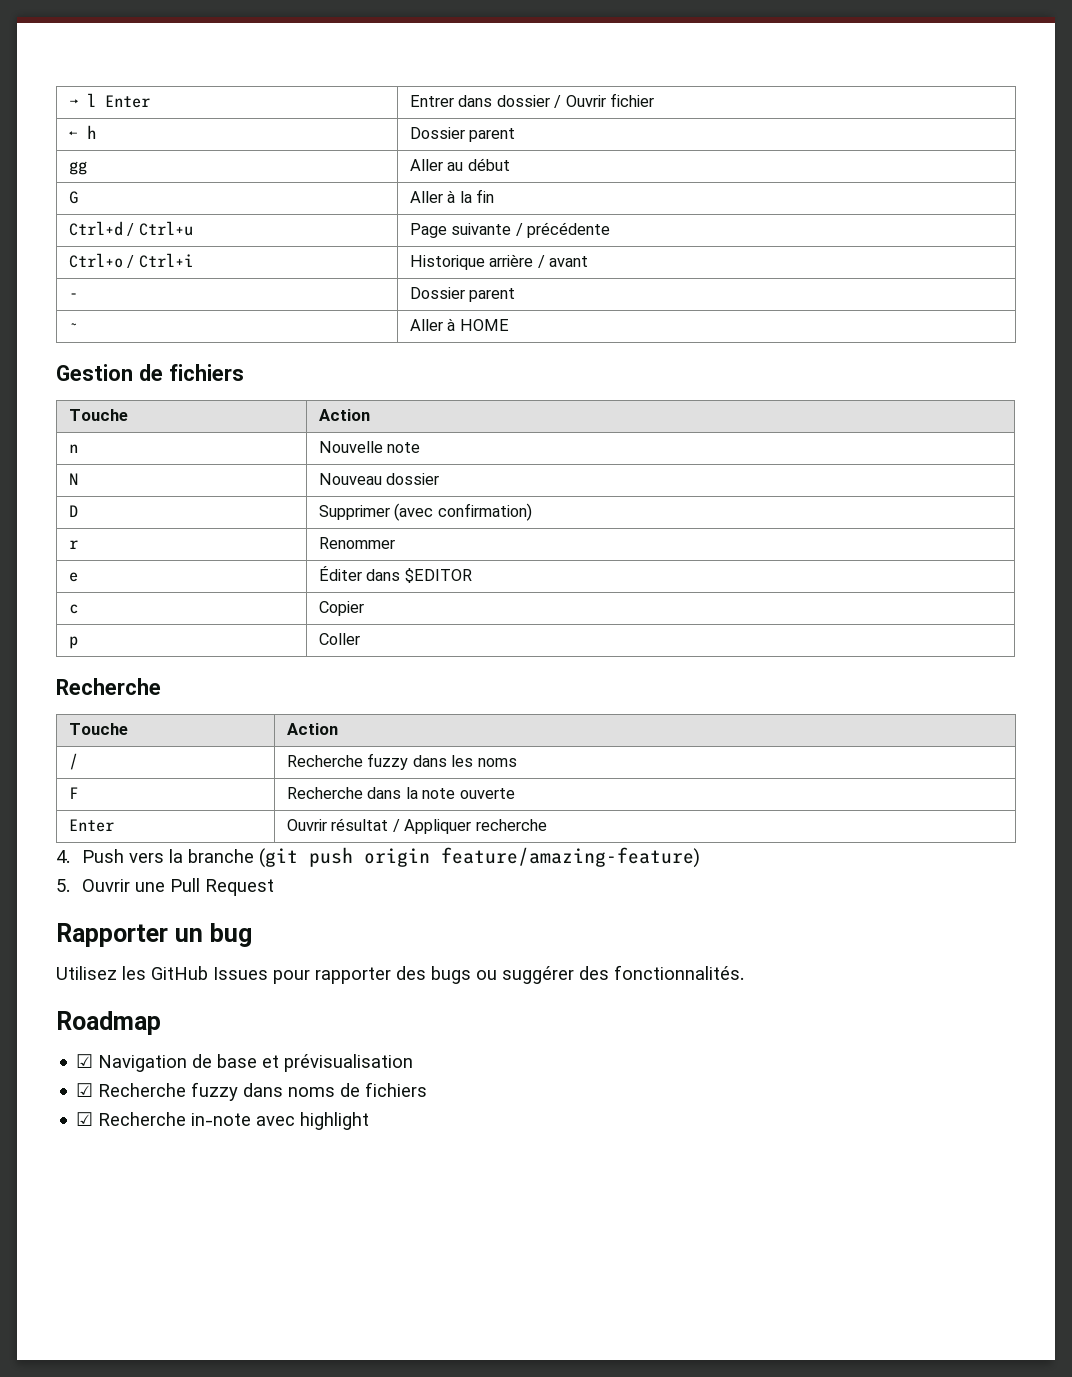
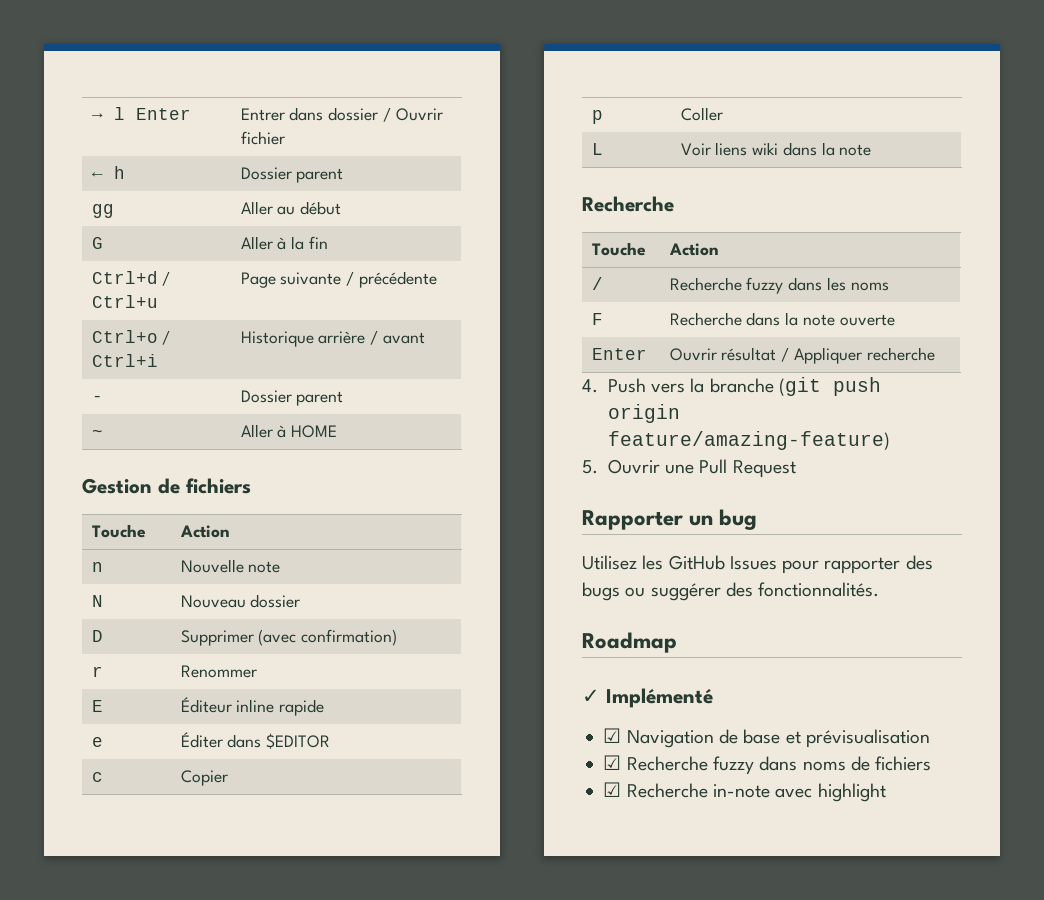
+ E | Éditeur inline rapide
+ L | Voir liens wiki dans la note
+ ✓ Implémenté

